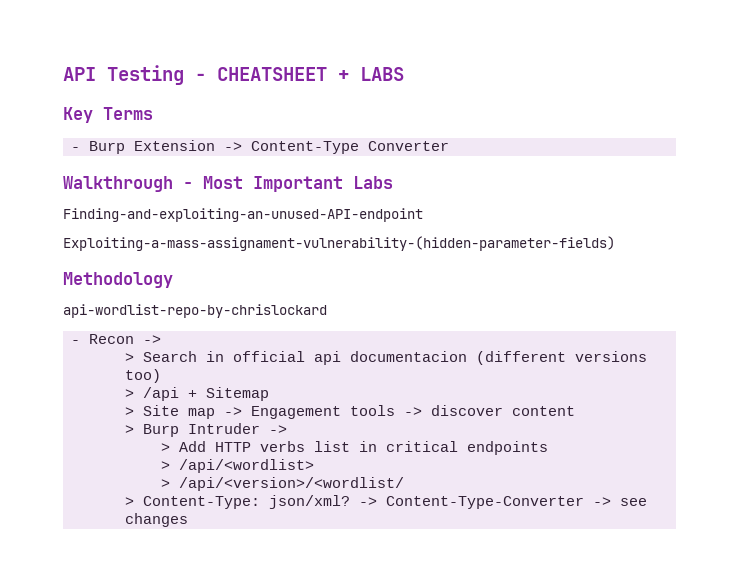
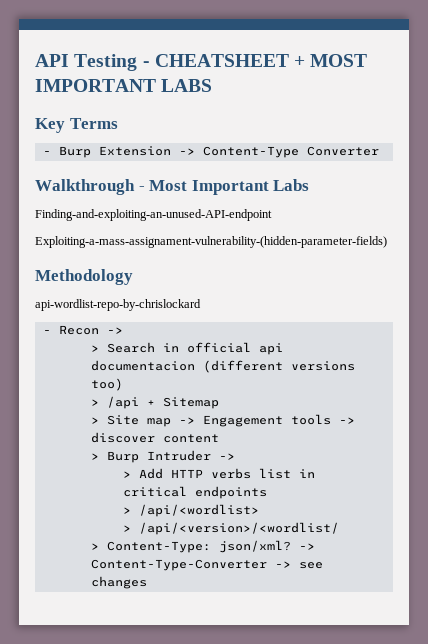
- API Testing - CHEATSHEET + LABS
+ API Testing - CHEATSHEET + MOST IMPORTANT LABS

